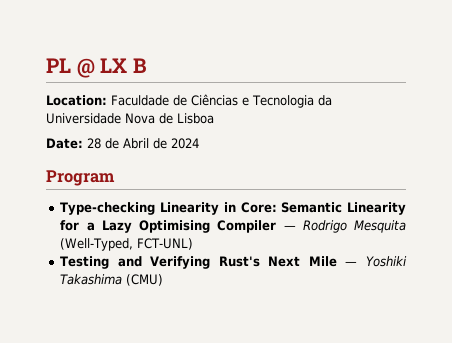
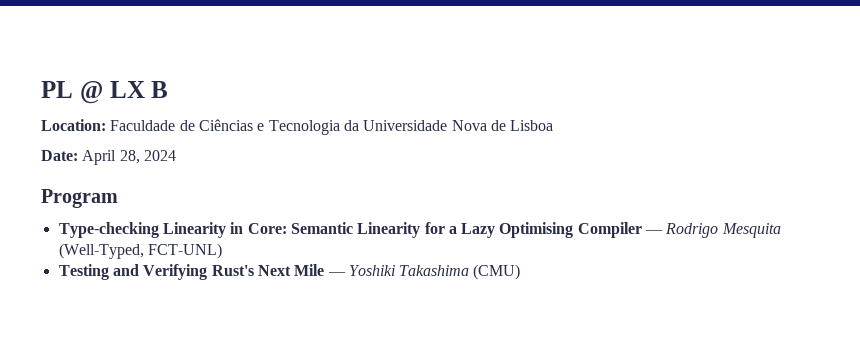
- Date: 28 de Abril de 2024
+ Date: April 28, 2024

